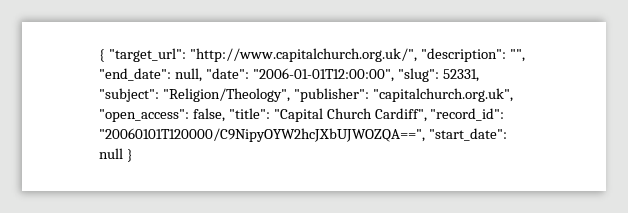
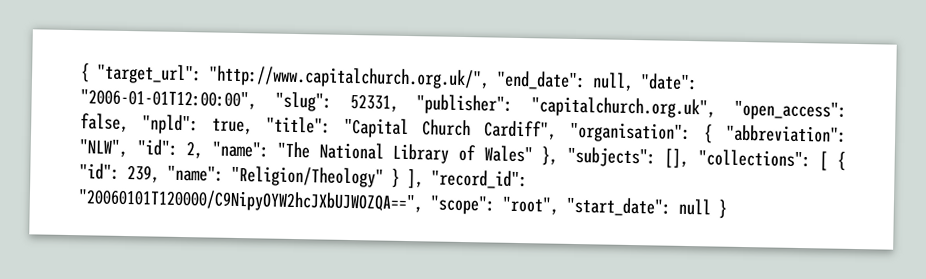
- { "target_url": "http://www.capitalchurch.org.uk/", "description": "", "end_date": null, "date": "2006-01-01T12:00:00", "slug": 52331, "subject": "Religion/Theology", "publisher": "capitalchurch.org.uk", "open_access": false, "title": "Capital Church Cardiff", "record_id": "20060101T120000/C9NipyOYW2hcJXbUJWOZQA==", "start_date": null }
+ { "target_url": "http://www.capitalchurch.org.uk/", "end_date": null, "date": "2006-01-01T12:00:00", "slug": 52331, "publisher": "capitalchurch.org.uk", "open_access": false, "npld": true, "title": "Capital Church Cardiff", "organisation": { "abbreviation": "NLW", "id": 2, "name": "The National Library of Wales" }, "subjects": [], "collections": [ { "id": 239, "name": "Religion/Theology" } ], "record_id": "20060101T120000/C9NipyOYW2hcJXbUJWOZQA==", "scope": "root", "start_date": null }

